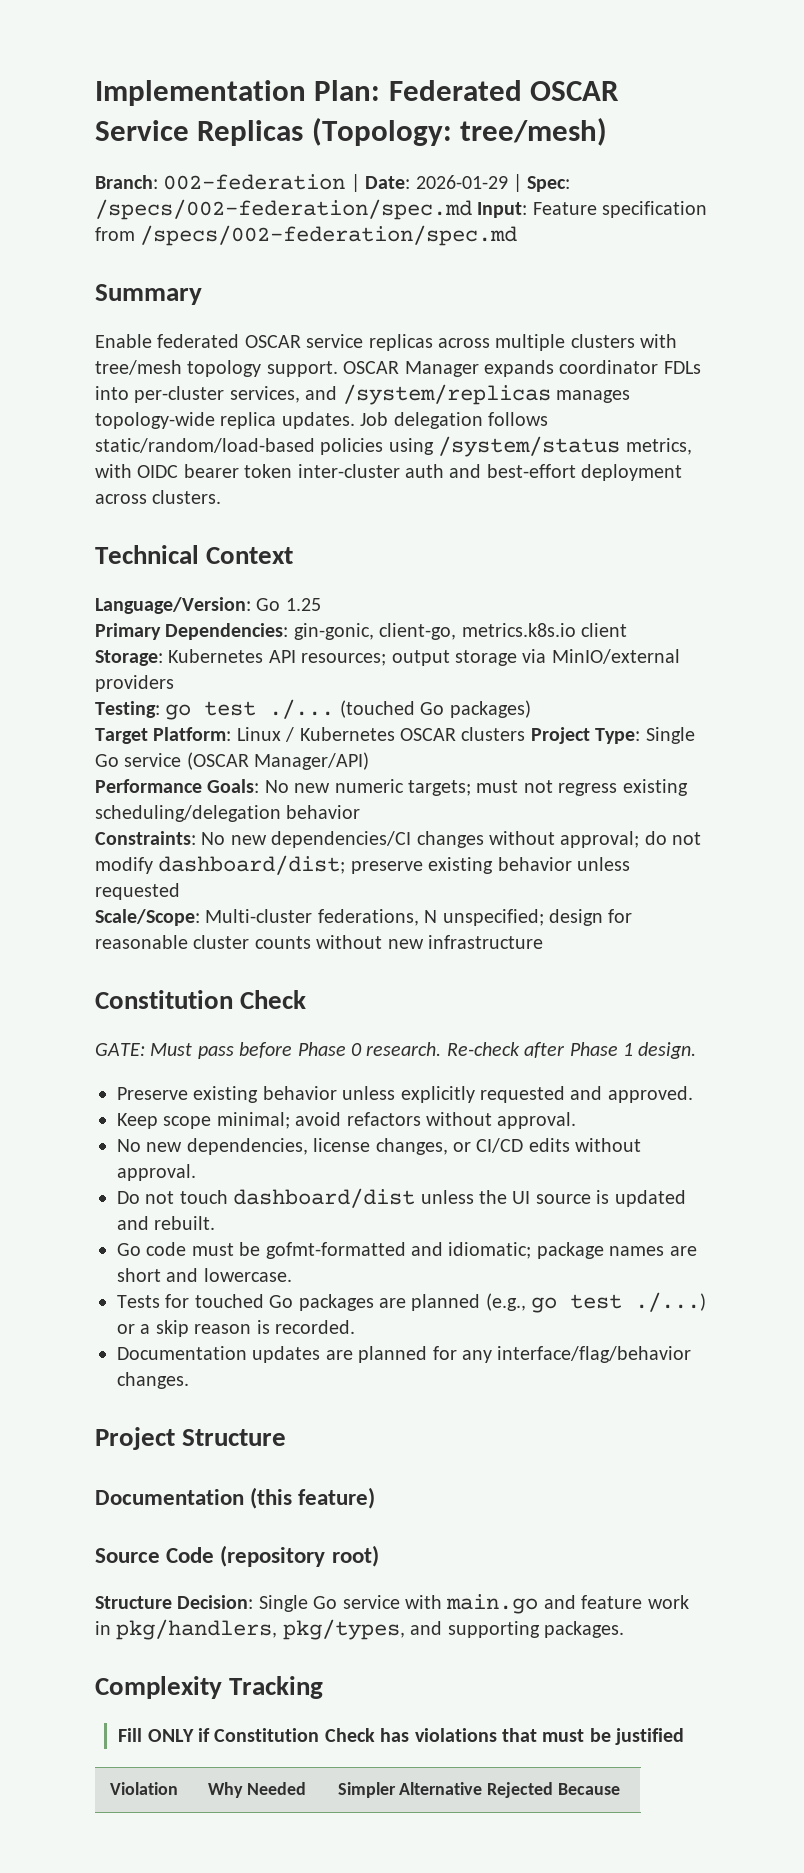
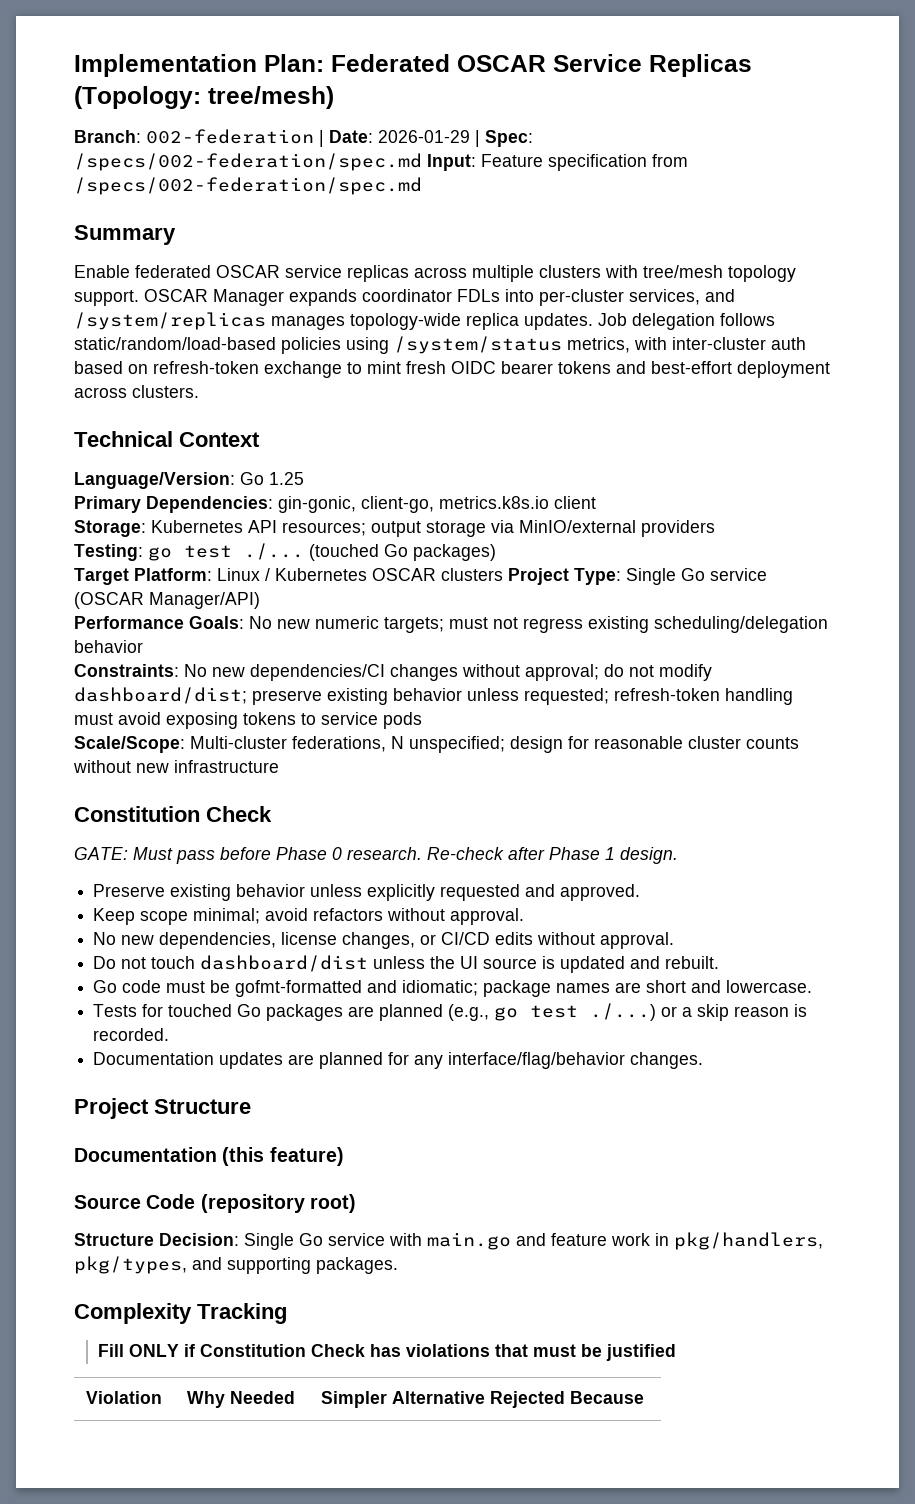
- Job delegation follows static/random/load-based policies using /system/status metrics, with OIDC bearer token inter-cluster auth and best-effort deployment across clusters.
+ Job delegation follows static/random/load-based policies using /system/status metrics, with inter-cluster auth based on refresh-token exchange to mint fresh OIDC bearer tokens and best-effort deployment across clusters.
- Constraints: No new dependencies/CI changes without approval; do not modify dashboard/dist; preserve existing behavior unless requested
+ Constraints: No new dependencies/CI changes without approval; do not modify dashboard/dist; preserve existing behavior unless requested; refresh-token handling must avoid exposing tokens to service pods

